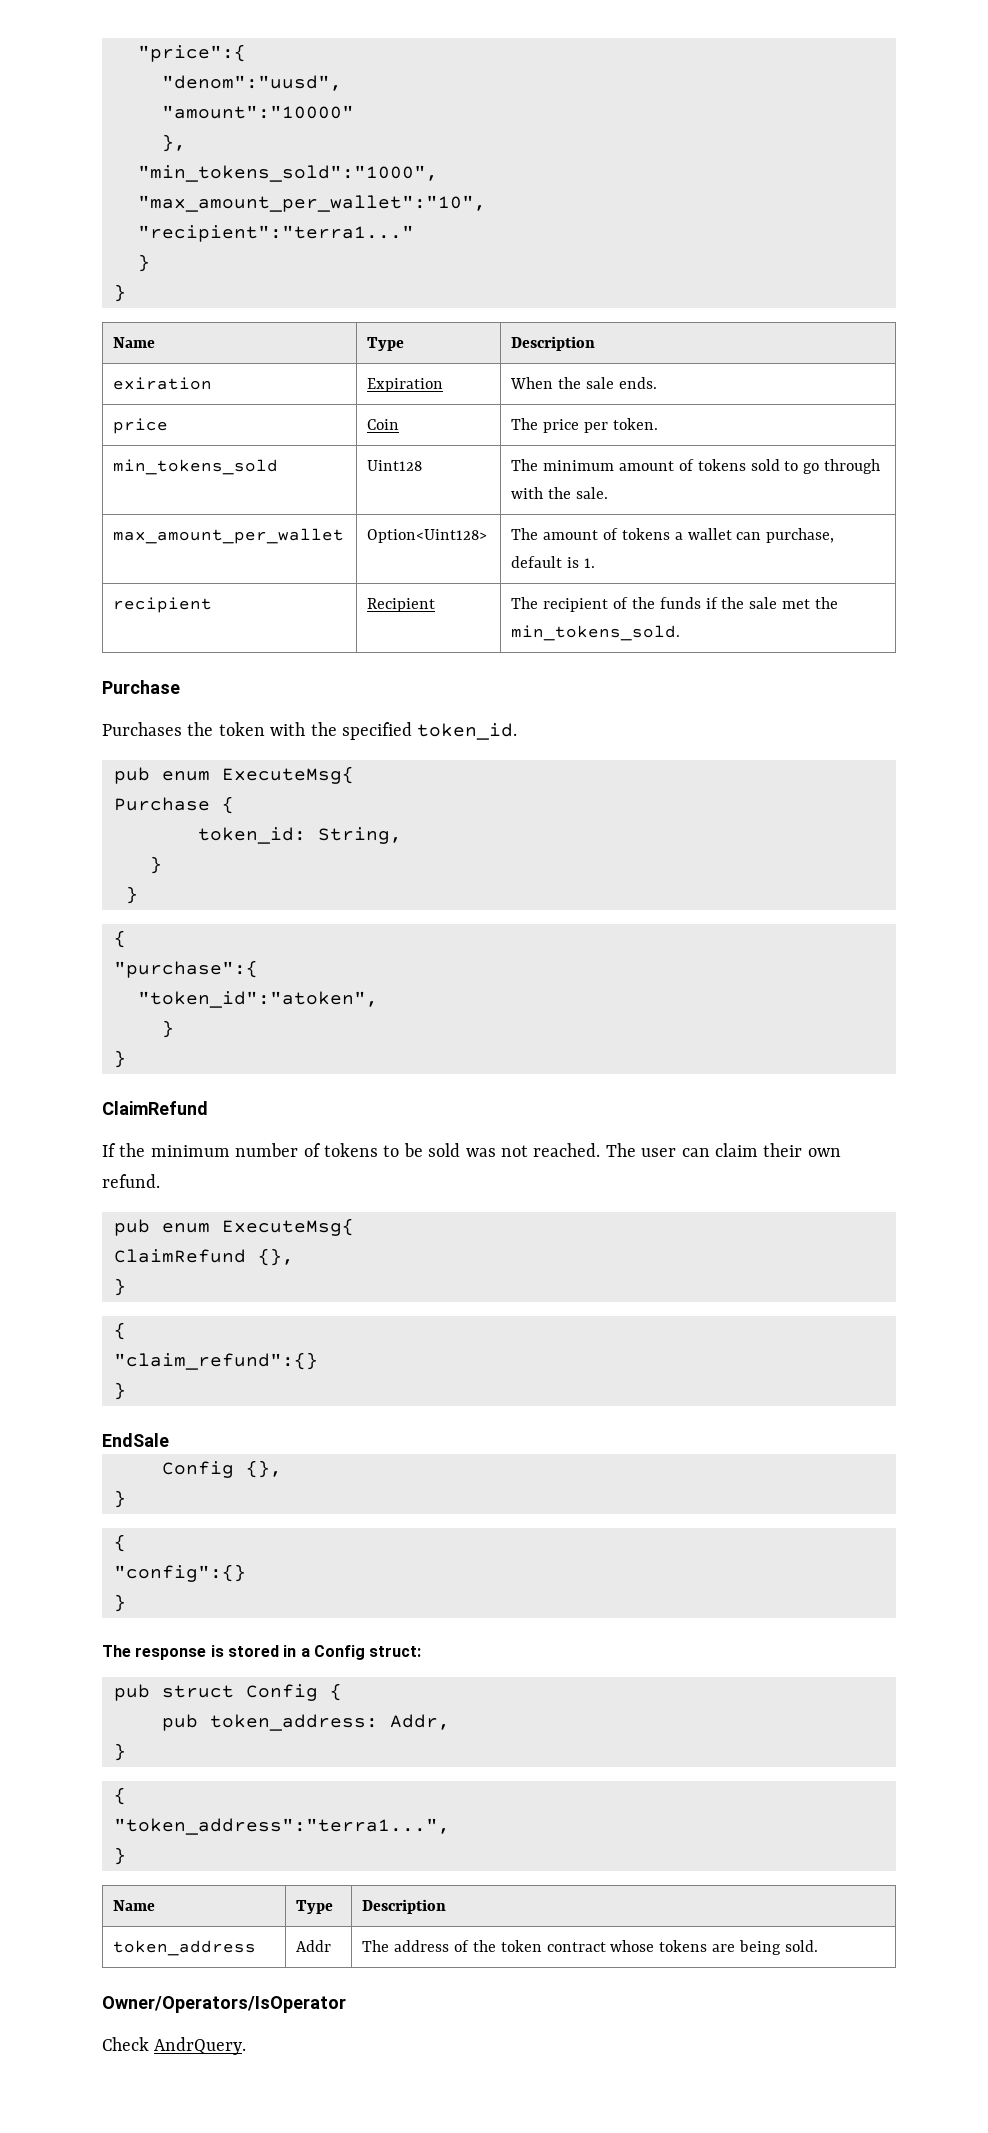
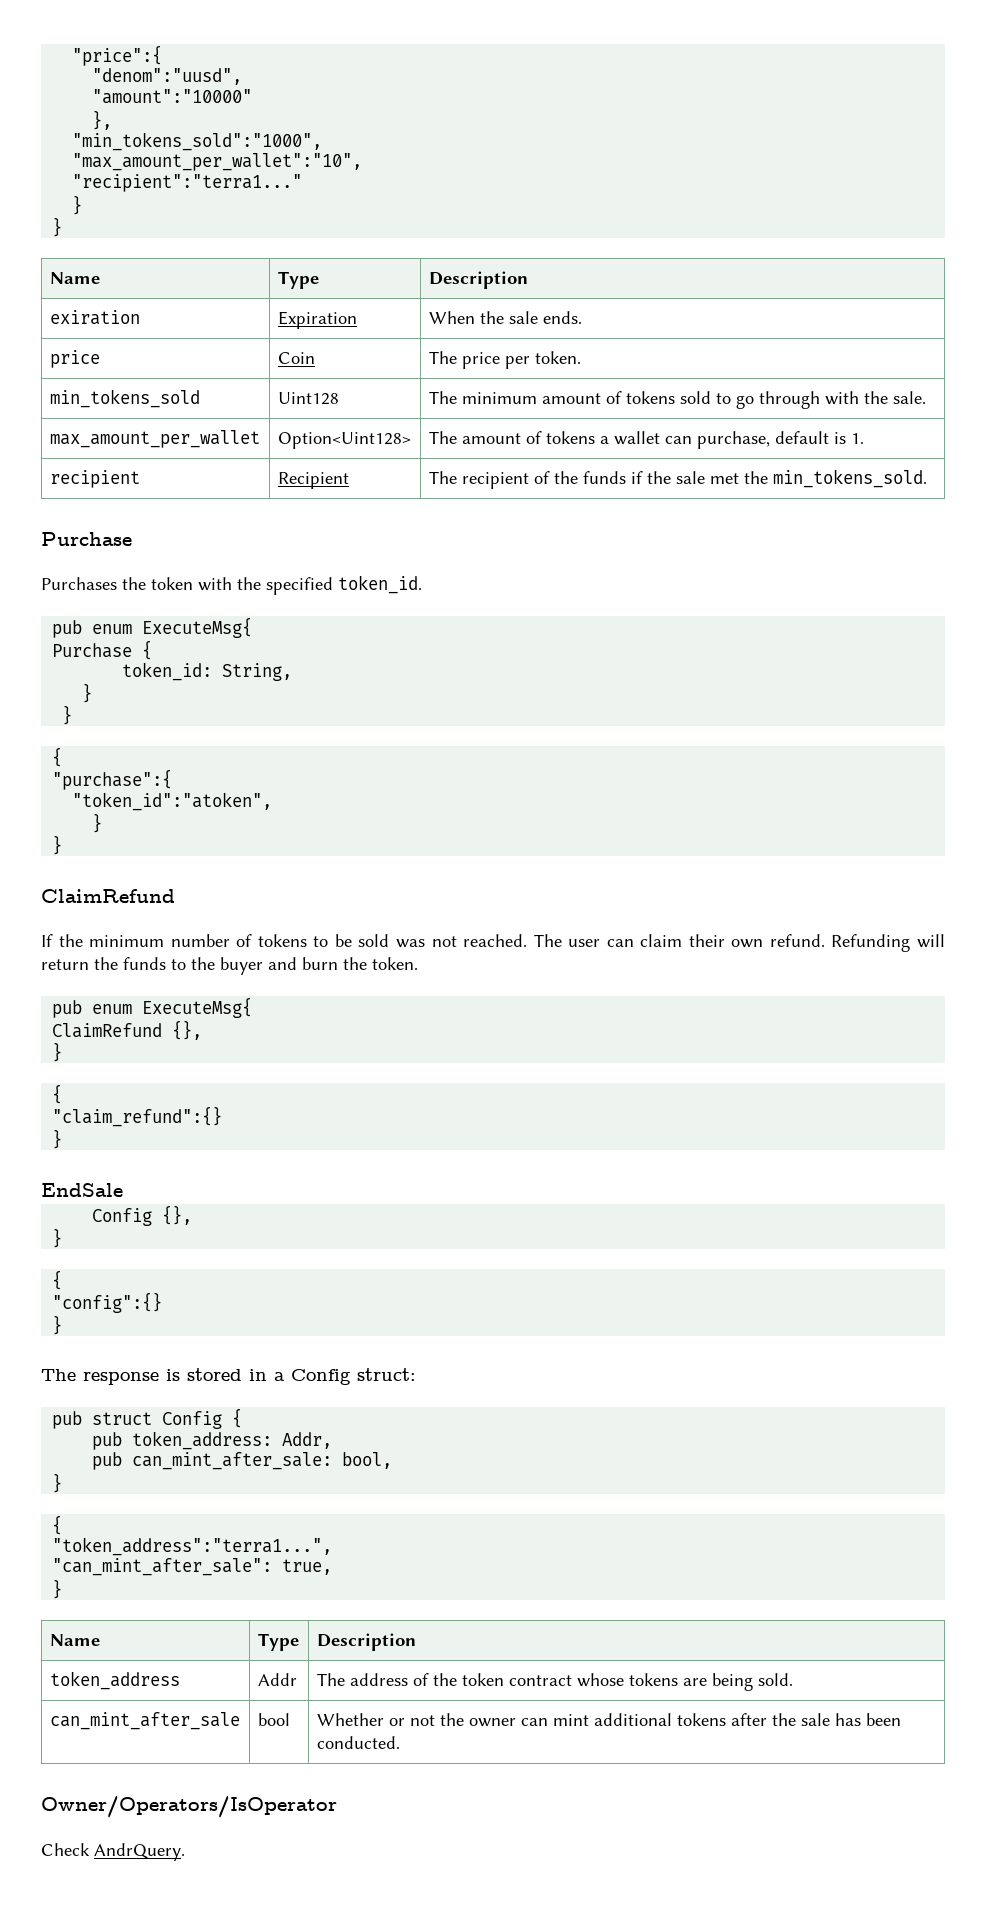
+ Refunding will return the funds to the buyer and burn the token.
+ pub can_mint_after_sale: bool,
+ "can_mint_after_sale": true,
+ can_mint_after_sale | bool | Whether or not the owner can mint additional tokens after the sale has been conducted.

